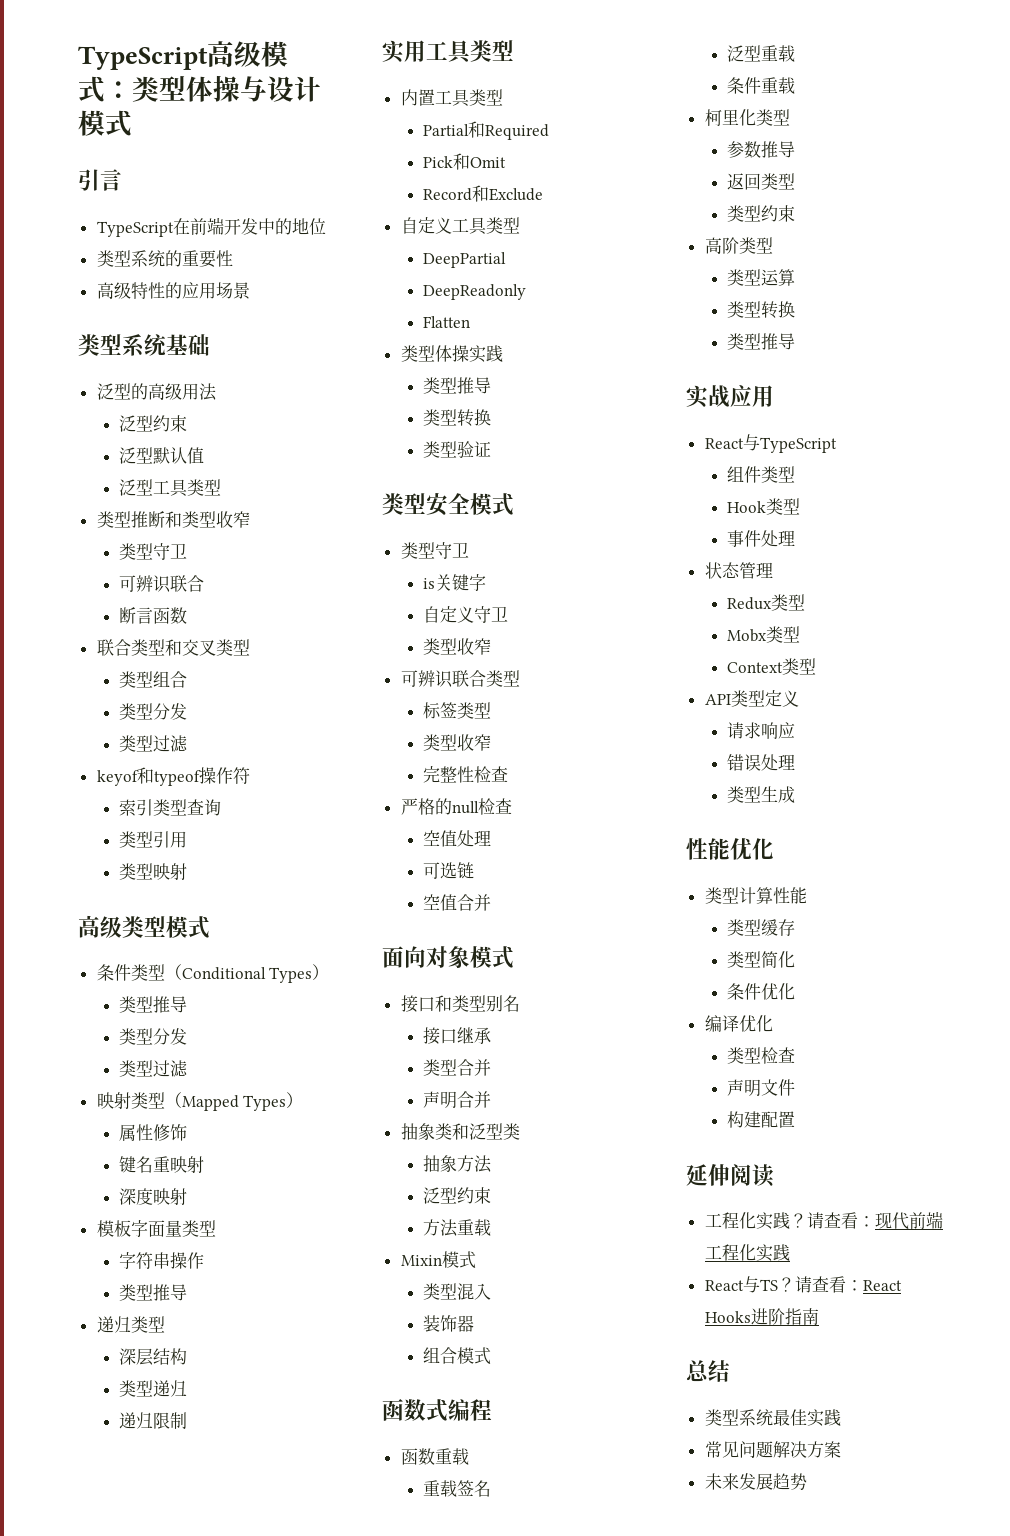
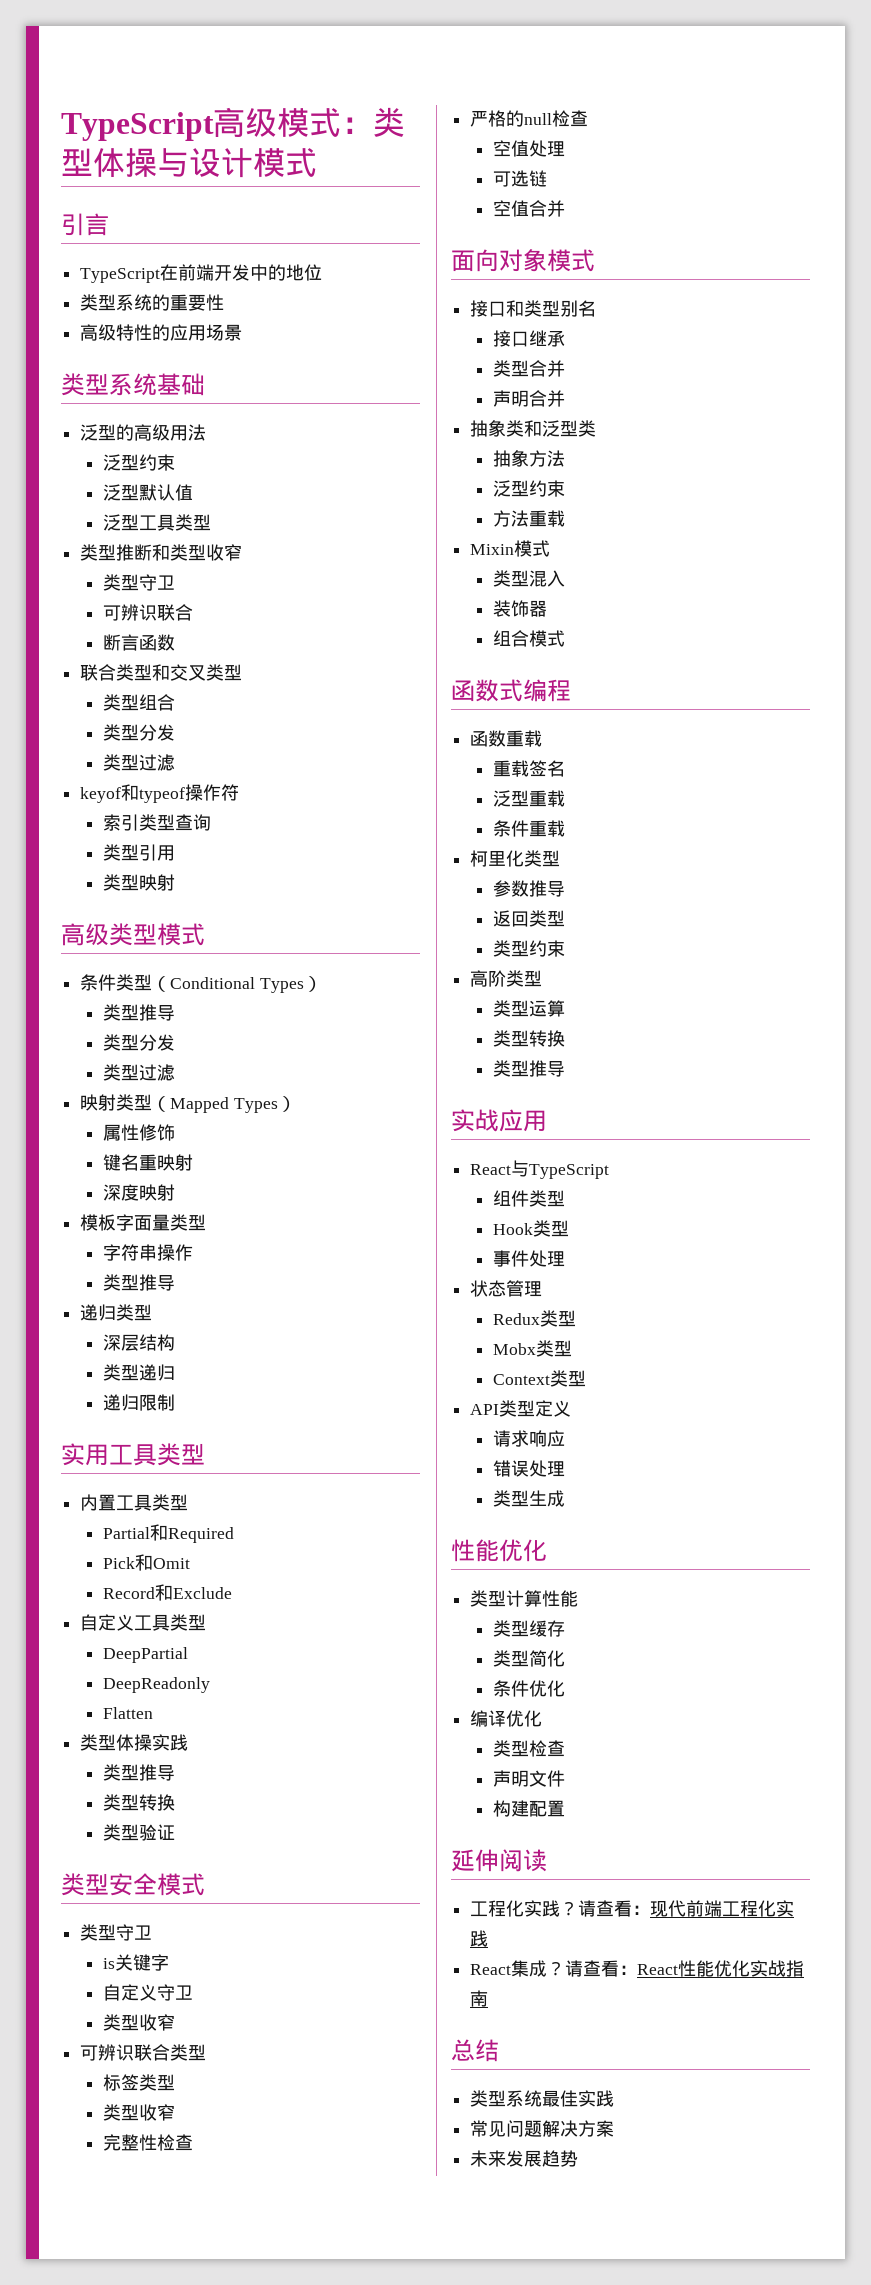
- React与TS？
+ React集成？
- 请查看：React Hooks进阶指南
+ 请查看：React性能优化实战指南

